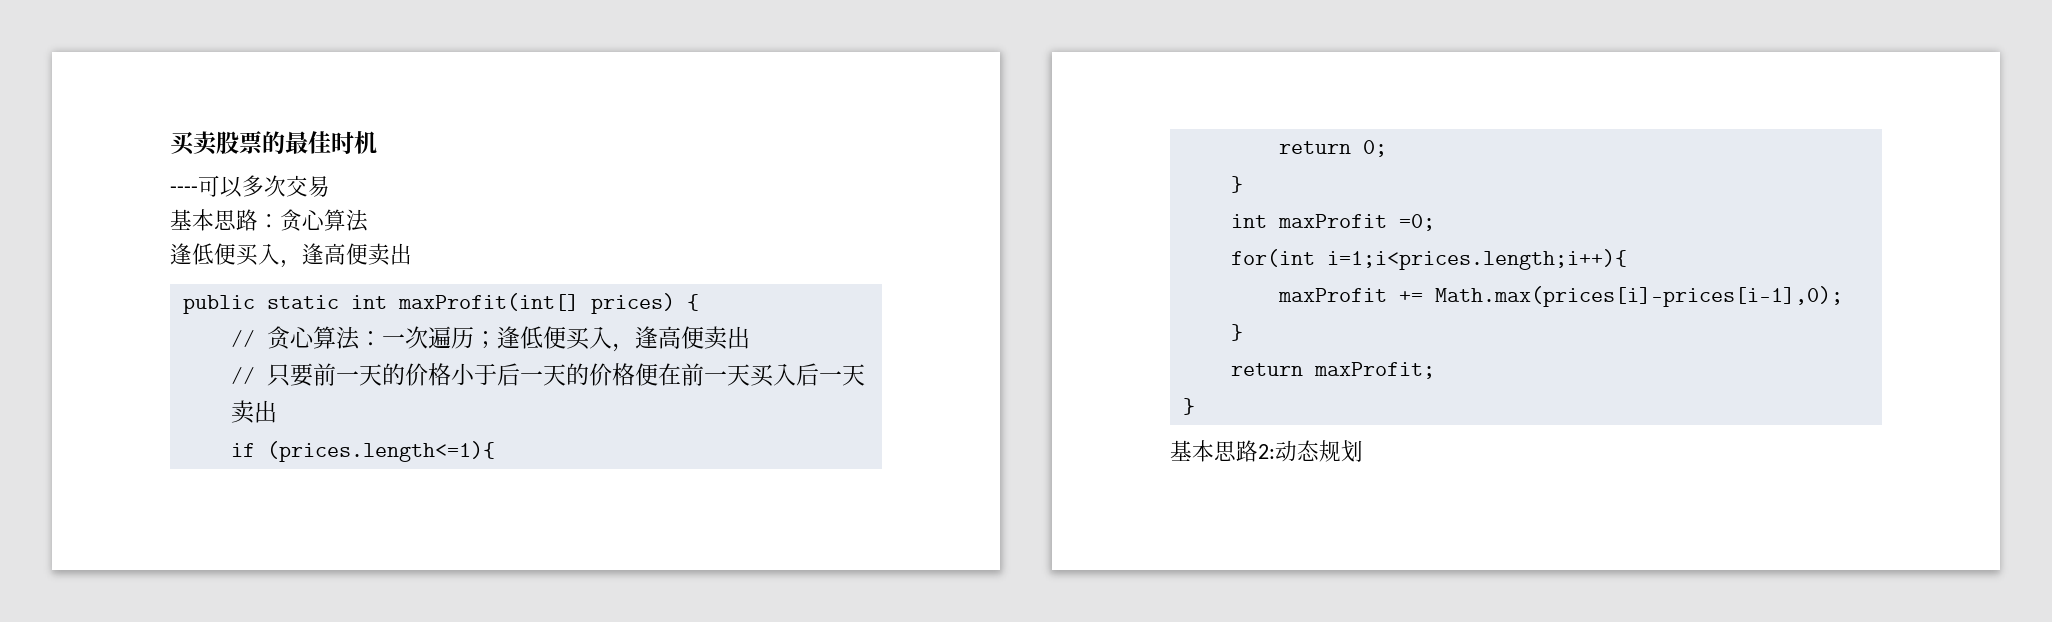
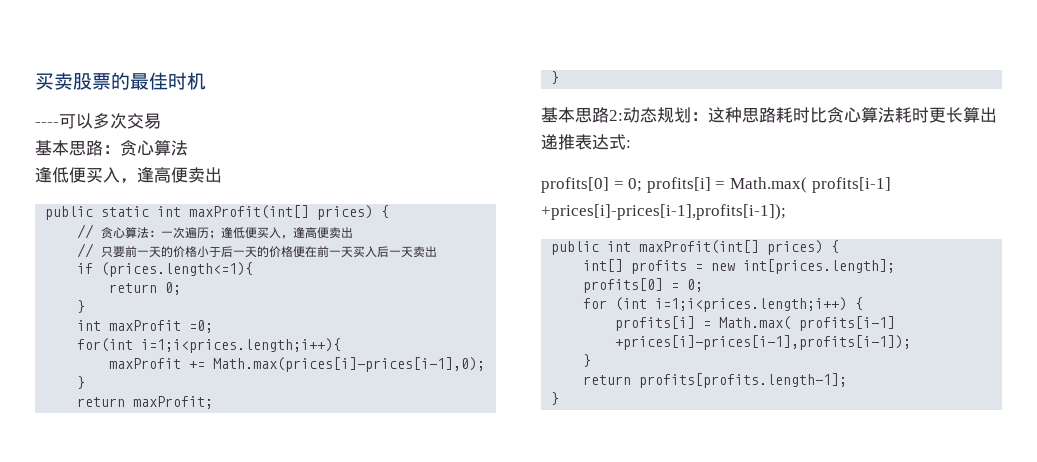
- 基本思路2:动态规划
+ 基本思路2:动态规划：这种思路耗时比贪心算法耗时更长算出递推表达式:
+ profits[0] = 0; profits[i] = Math.max( profits[i-1] +prices[i]-prices[i-1],profits[i-1]);
+ public int maxProfit(int[] prices) {
+ int[] profits = new int[prices.length];
+ profits[0] = 0;
+ for (int i=1;i<prices.length;i++) {
+ profits[i] = Math.max( profits[i-1] +prices[i]-prices[i-1],profits[i-1]);
+ }
+ return profits[profits.length-1];
+ }

